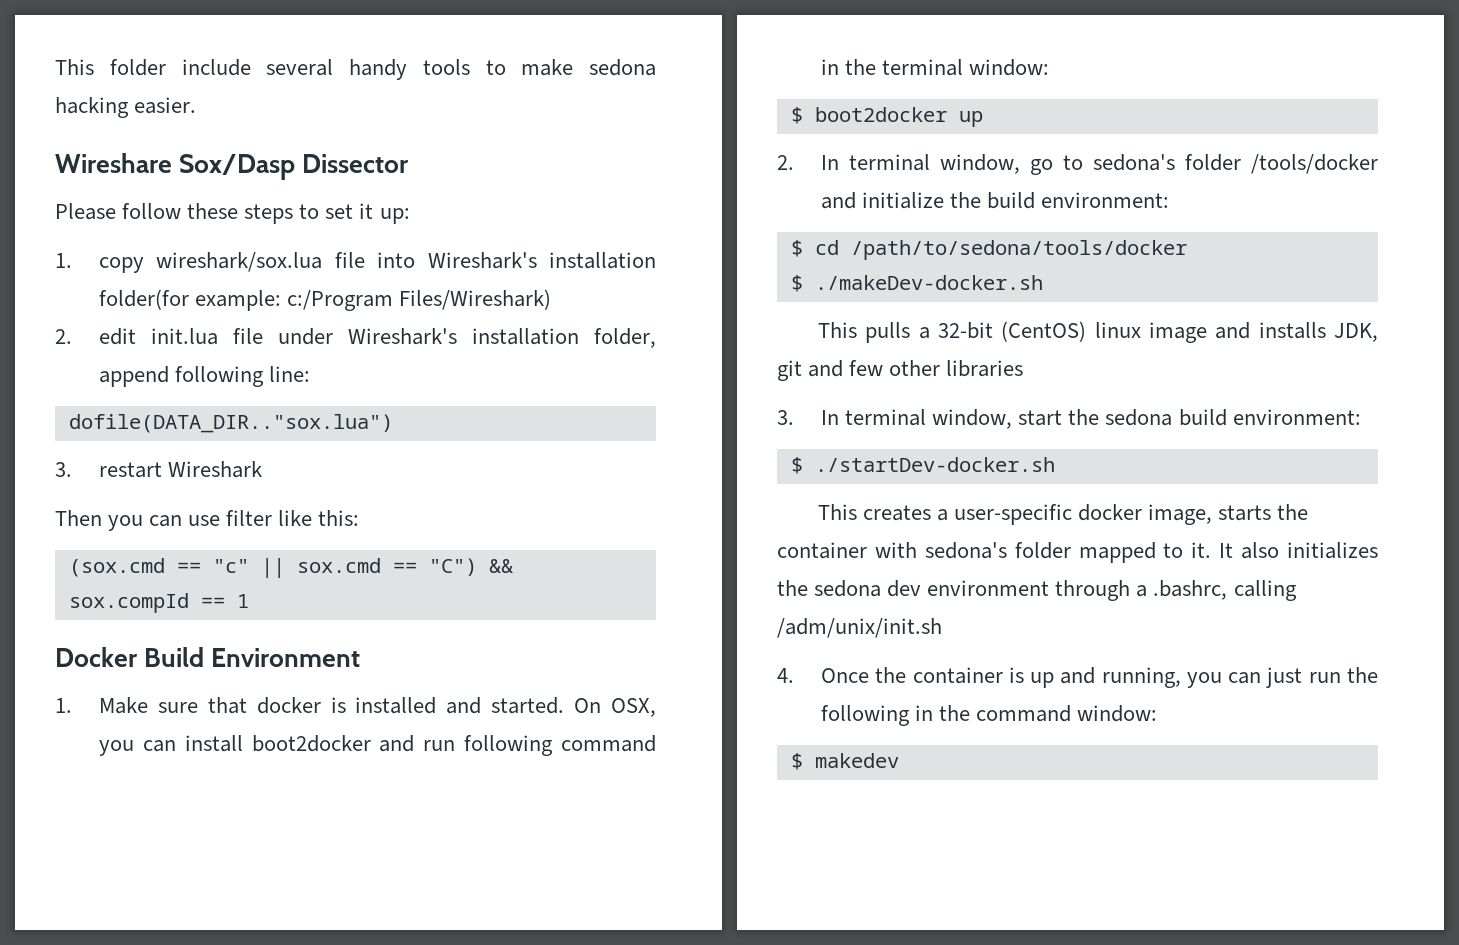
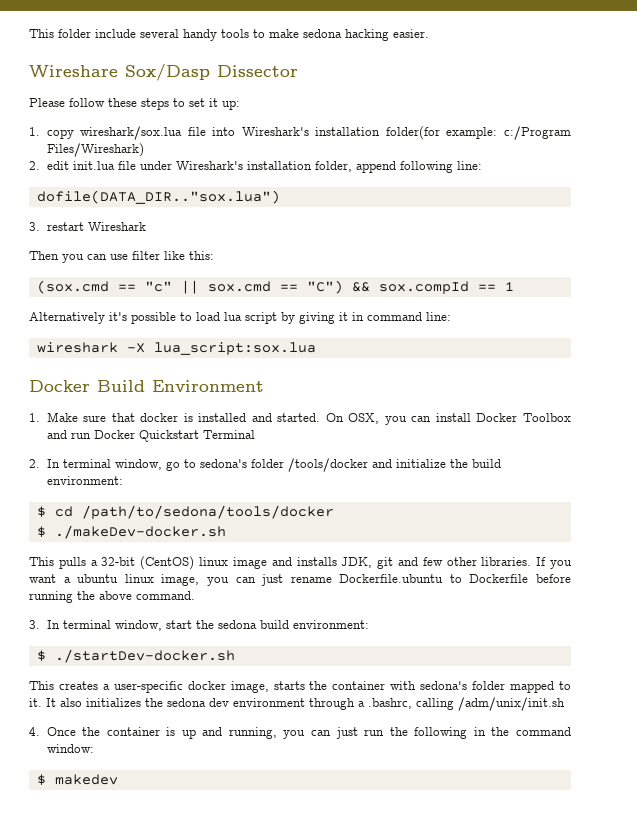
+ Alternatively it's possible to load lua script by giving it in command line:
+ wireshark -X lua_script:sox.lua
- On OSX, you can install boot2docker and run following command in the terminal window:
- $ boot2docker up
+ On OSX, you can install Docker Toolbox and run Docker Quickstart Terminal
- This pulls a 32-bit (CentOS) linux image and installs JDK, git and few other libraries
+ This pulls a 32-bit (CentOS) linux image and installs JDK, git and few other libraries. If you want a ubuntu linux image, you can just rename Dockerfile.ubuntu to Dockerfile before running the above command.

